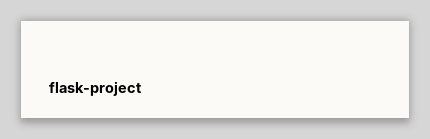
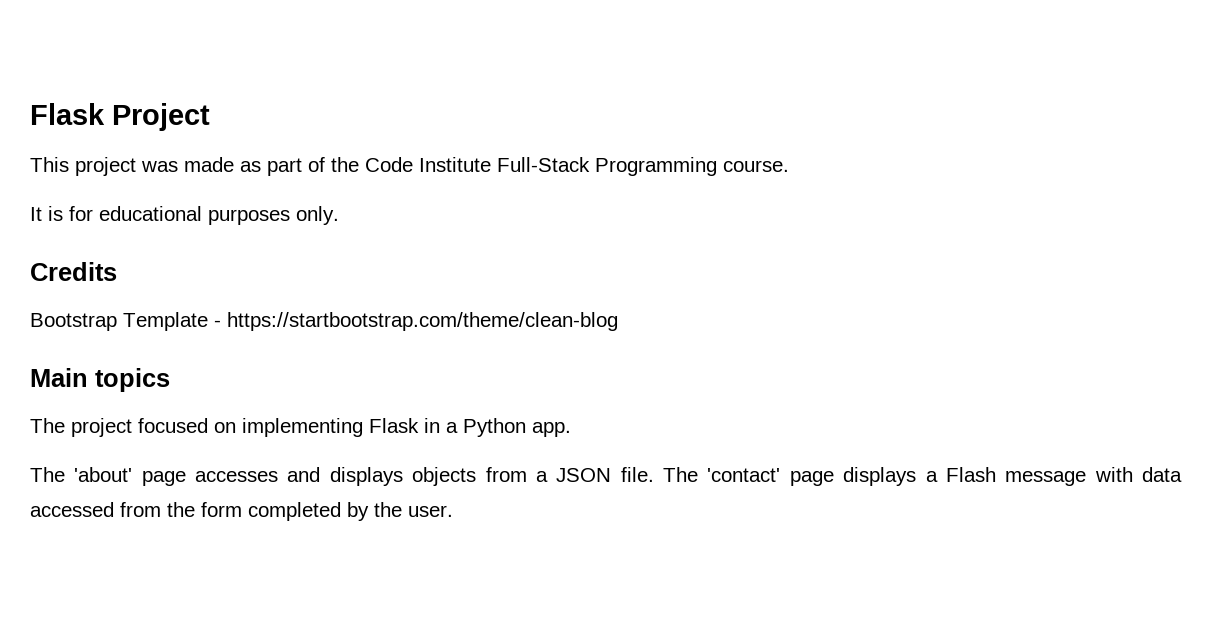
- flask-project
+ Flask Project
+ This project was made as part of the Code Institute Full-Stack Programming course.
+ It is for educational purposes only.
+ Credits
+ Bootstrap Template - https://startbootstrap.com/theme/clean-blog
+ Main topics
+ The project focused on implementing Flask in a Python app.
+ The 'about' page accesses and displays objects from a JSON file. The 'contact' page displays a Flash message with data accessed from the form completed by the user.

